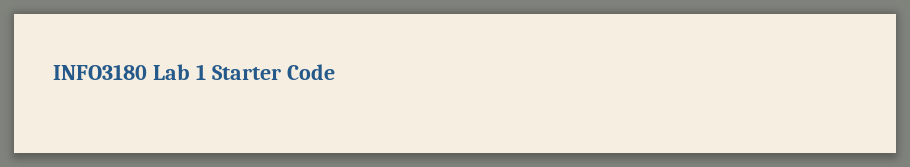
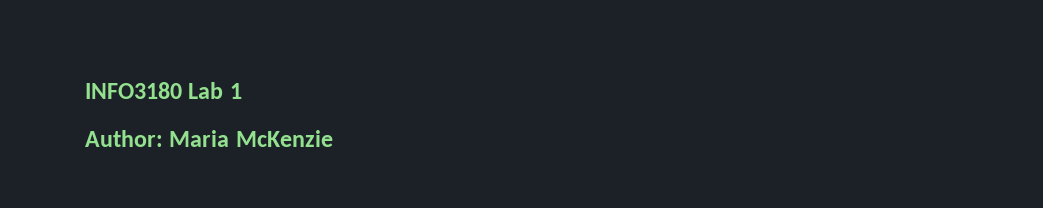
- INFO3180 Lab 1 Starter Code
+ INFO3180 Lab 1
+ Author: Maria McKenzie

